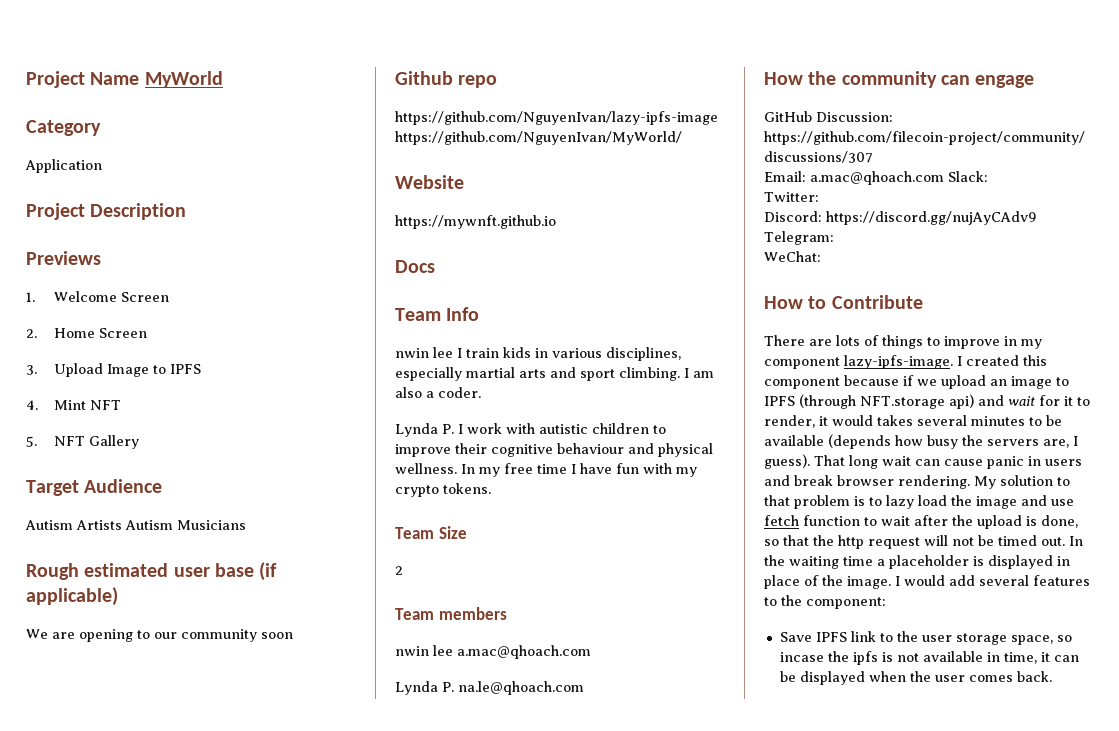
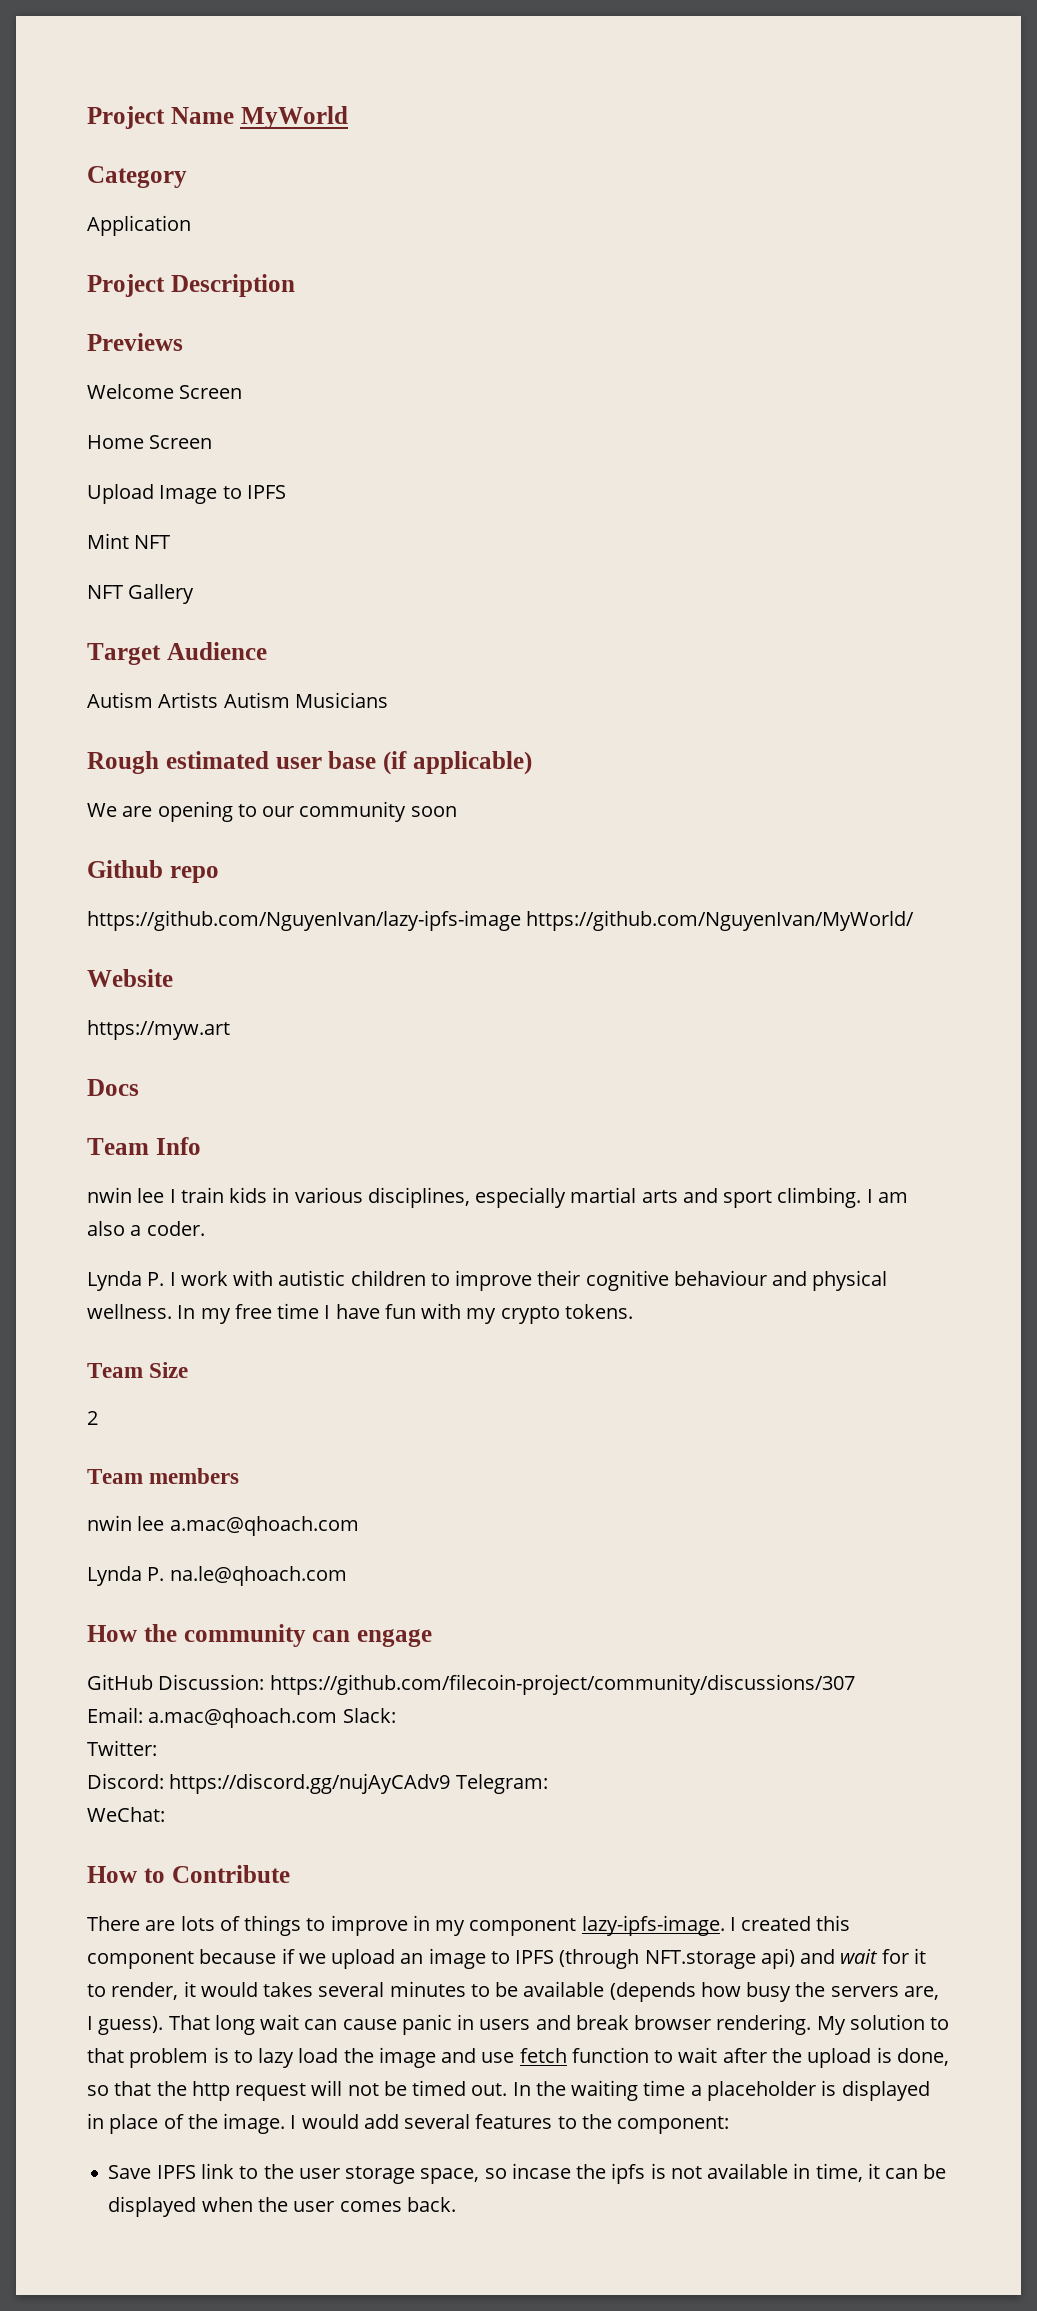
- 1. Welcome Screen
+ Welcome Screen
- 2. Home Screen
+ Home Screen
- 3. Upload Image to IPFS
+ Upload Image to IPFS
- 4. Mint NFT
+ Mint NFT
- 5. NFT Gallery
+ NFT Gallery
- https://mywnft.github.io
+ https://myw.art

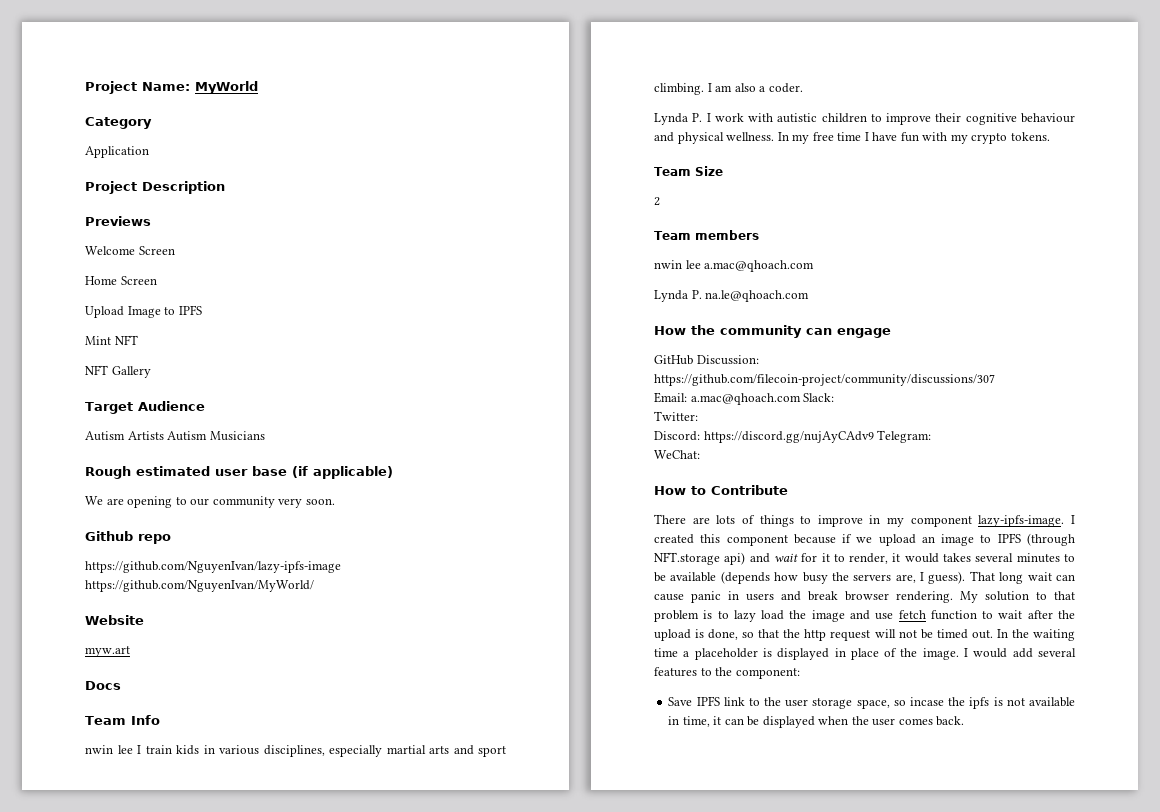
- Project Name MyWorld
+ Project Name: MyWorld
- We are opening to our community soon
+ We are opening to our community very soon.
- https://myw.art
+ myw.art

